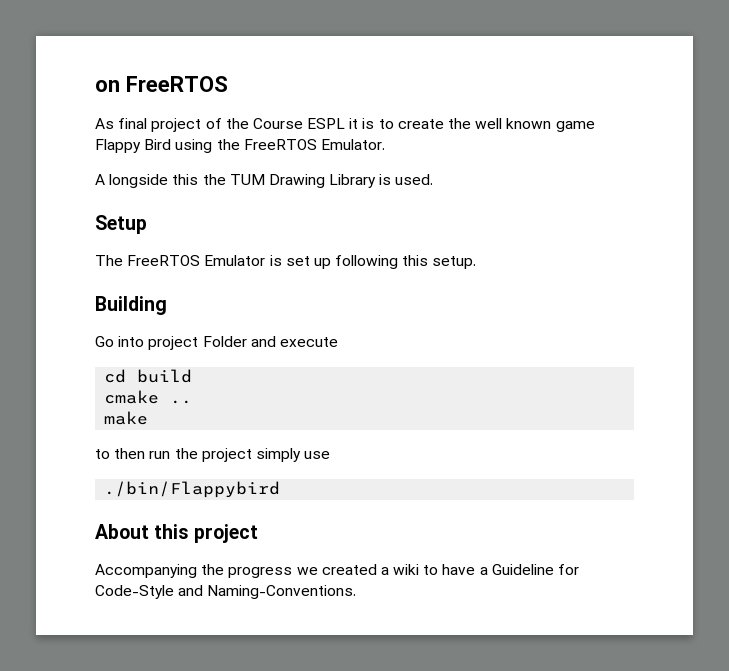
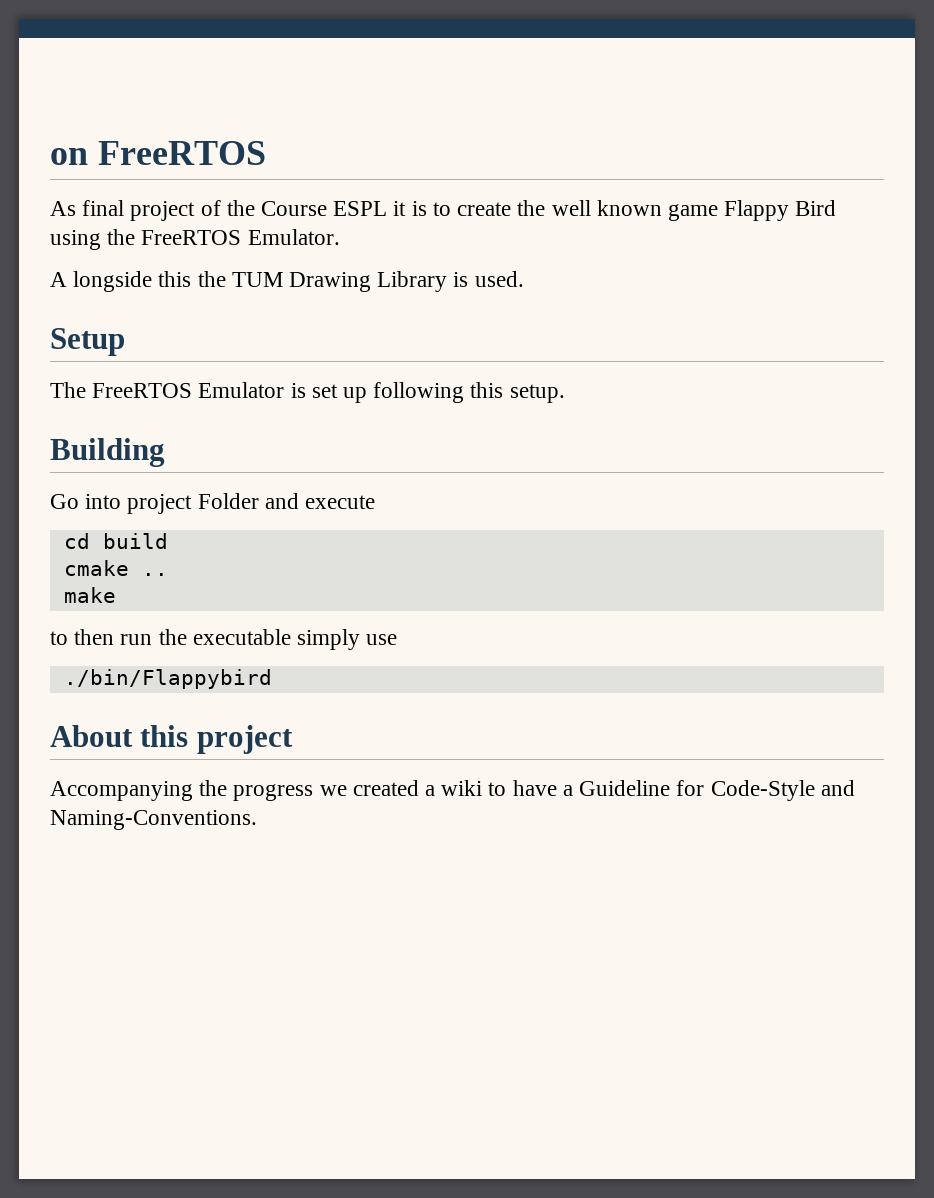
- to then run the project simply use
+ to then run the executable simply use

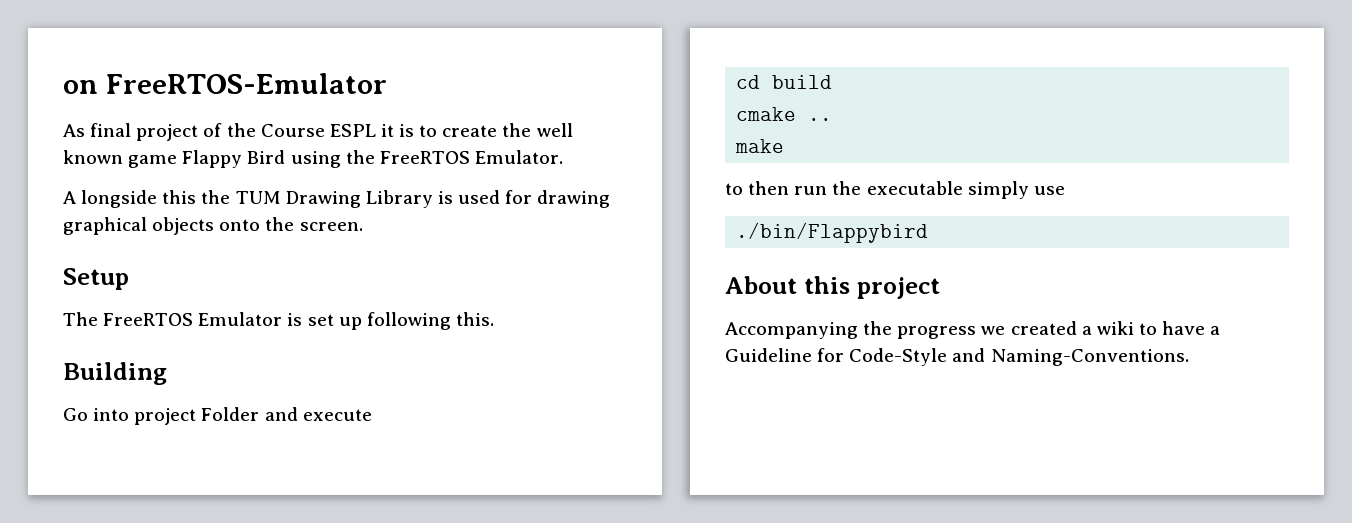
- on FreeRTOS
+ on FreeRTOS-Emulator
- A longside this the TUM Drawing Library is used.
+ A longside this the TUM Drawing Library is used for drawing graphical objects onto the screen.
- The FreeRTOS Emulator is set up following this setup.
+ The FreeRTOS Emulator is set up following this.

